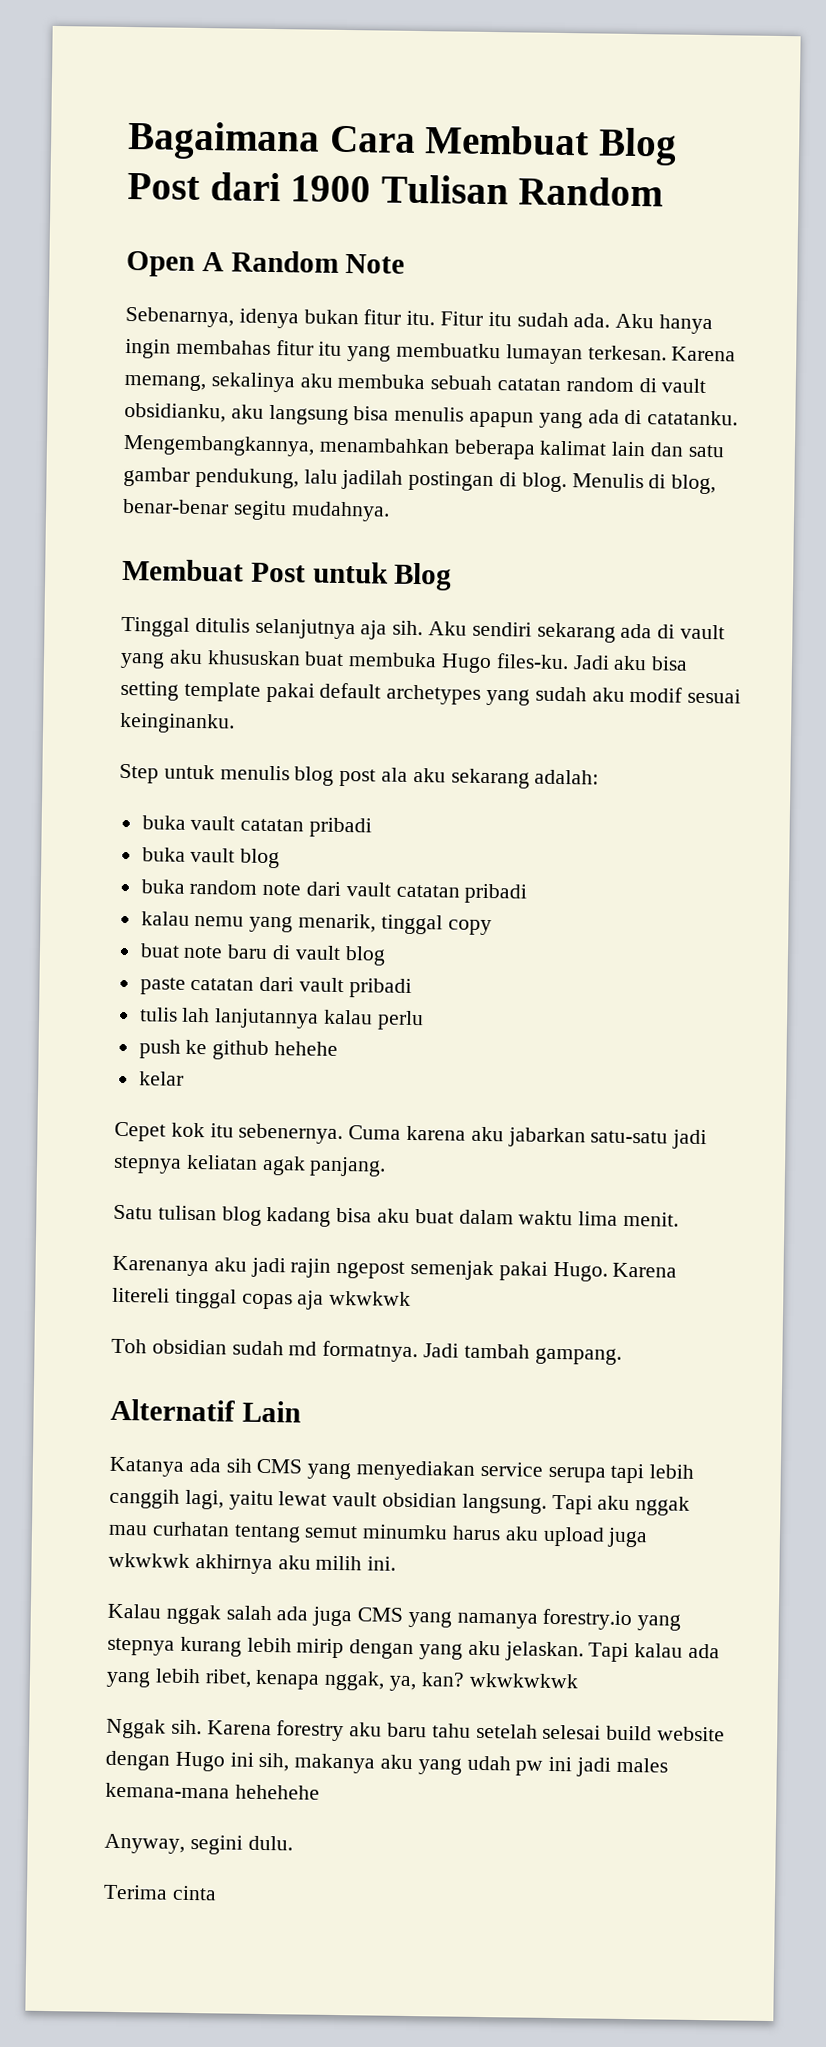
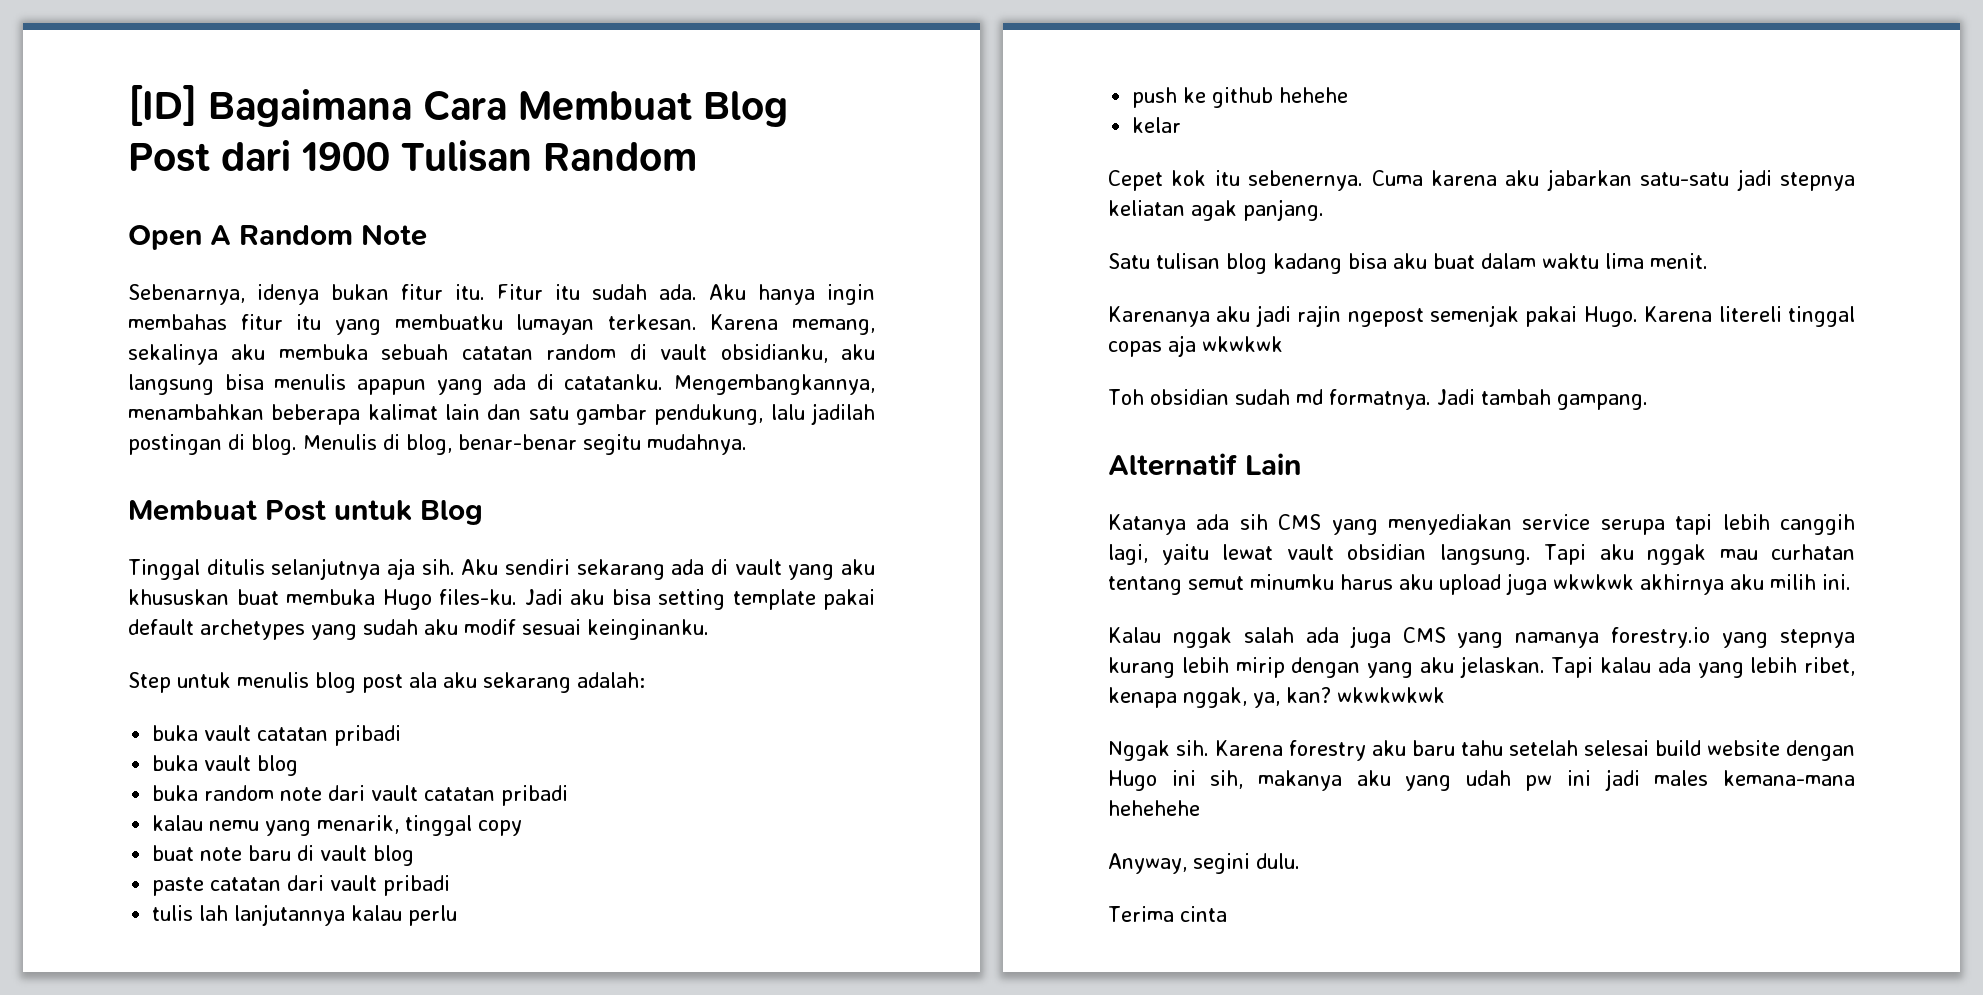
- Bagaimana Cara Membuat Blog Post dari 1900 Tulisan Random
+ [ID] Bagaimana Cara Membuat Blog Post dari 1900 Tulisan Random

